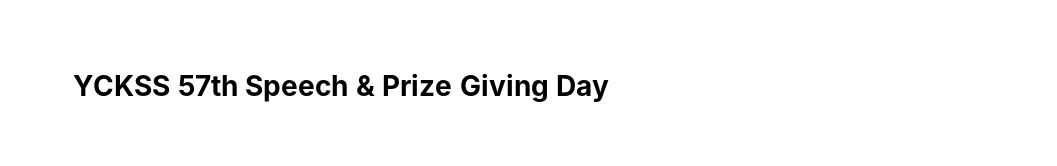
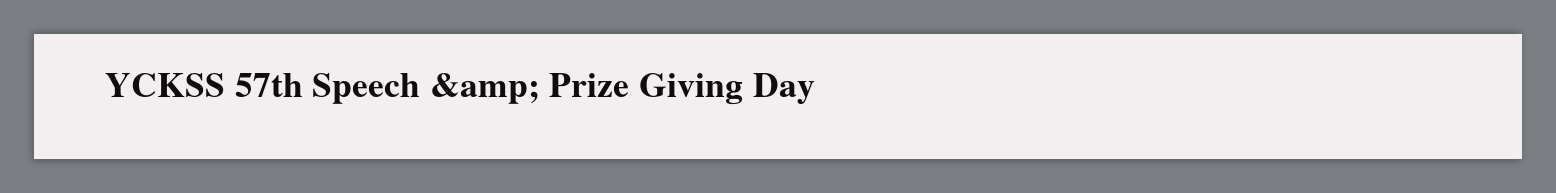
- YCKSS 57th Speech & Prize Giving Day
+ YCKSS 57th Speech &amp; Prize Giving Day

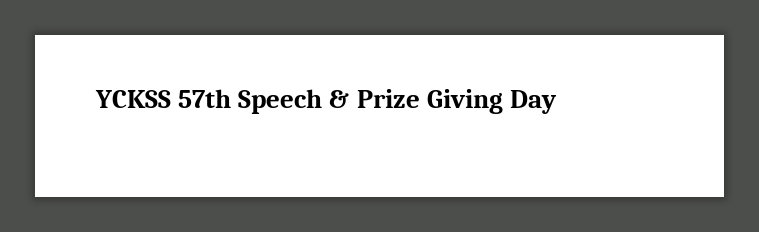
- YCKSS 57th Speech &amp; Prize Giving Day
+ YCKSS 57th Speech & Prize Giving Day

